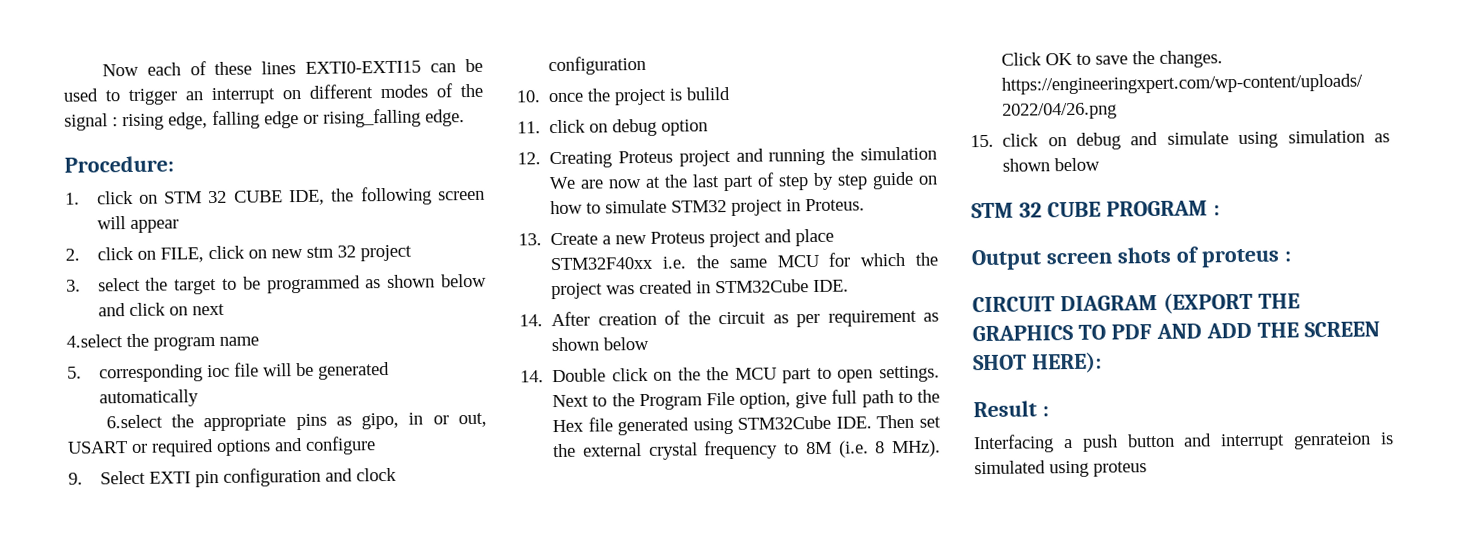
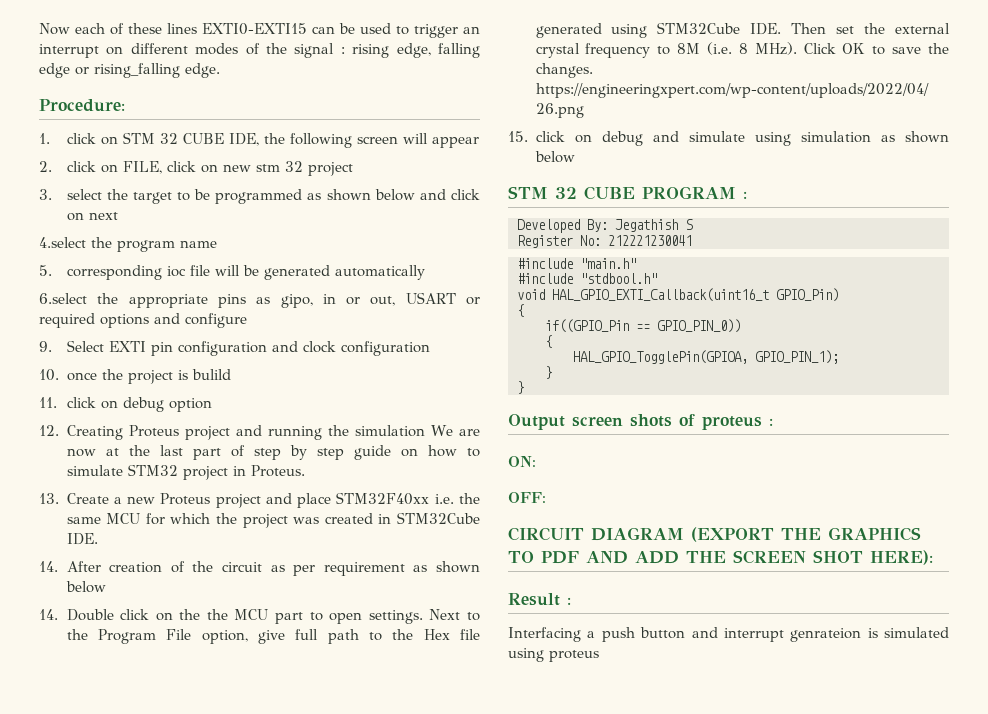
+ Developed By: Jegathish S
+ Register No: 212221230041
+ #include "main.h"
+ #include "stdbool.h"
+ void HAL_GPIO_EXTI_Callback(uint16_t GPIO_Pin)
+ {
+ if((GPIO_Pin == GPIO_PIN_0))
+ {
+ HAL_GPIO_TogglePin(GPIOA, GPIO_PIN_1);
+ }
+ }
+ ON:
+ OFF:

